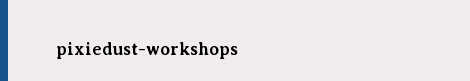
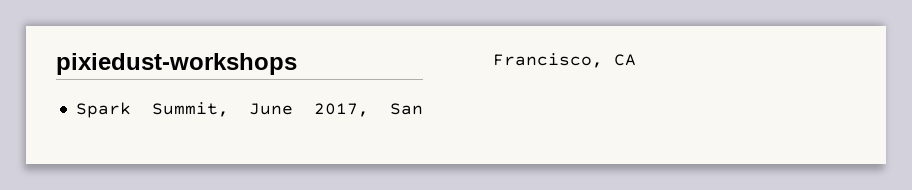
+ Spark Summit, June 2017, San Francisco, CA

